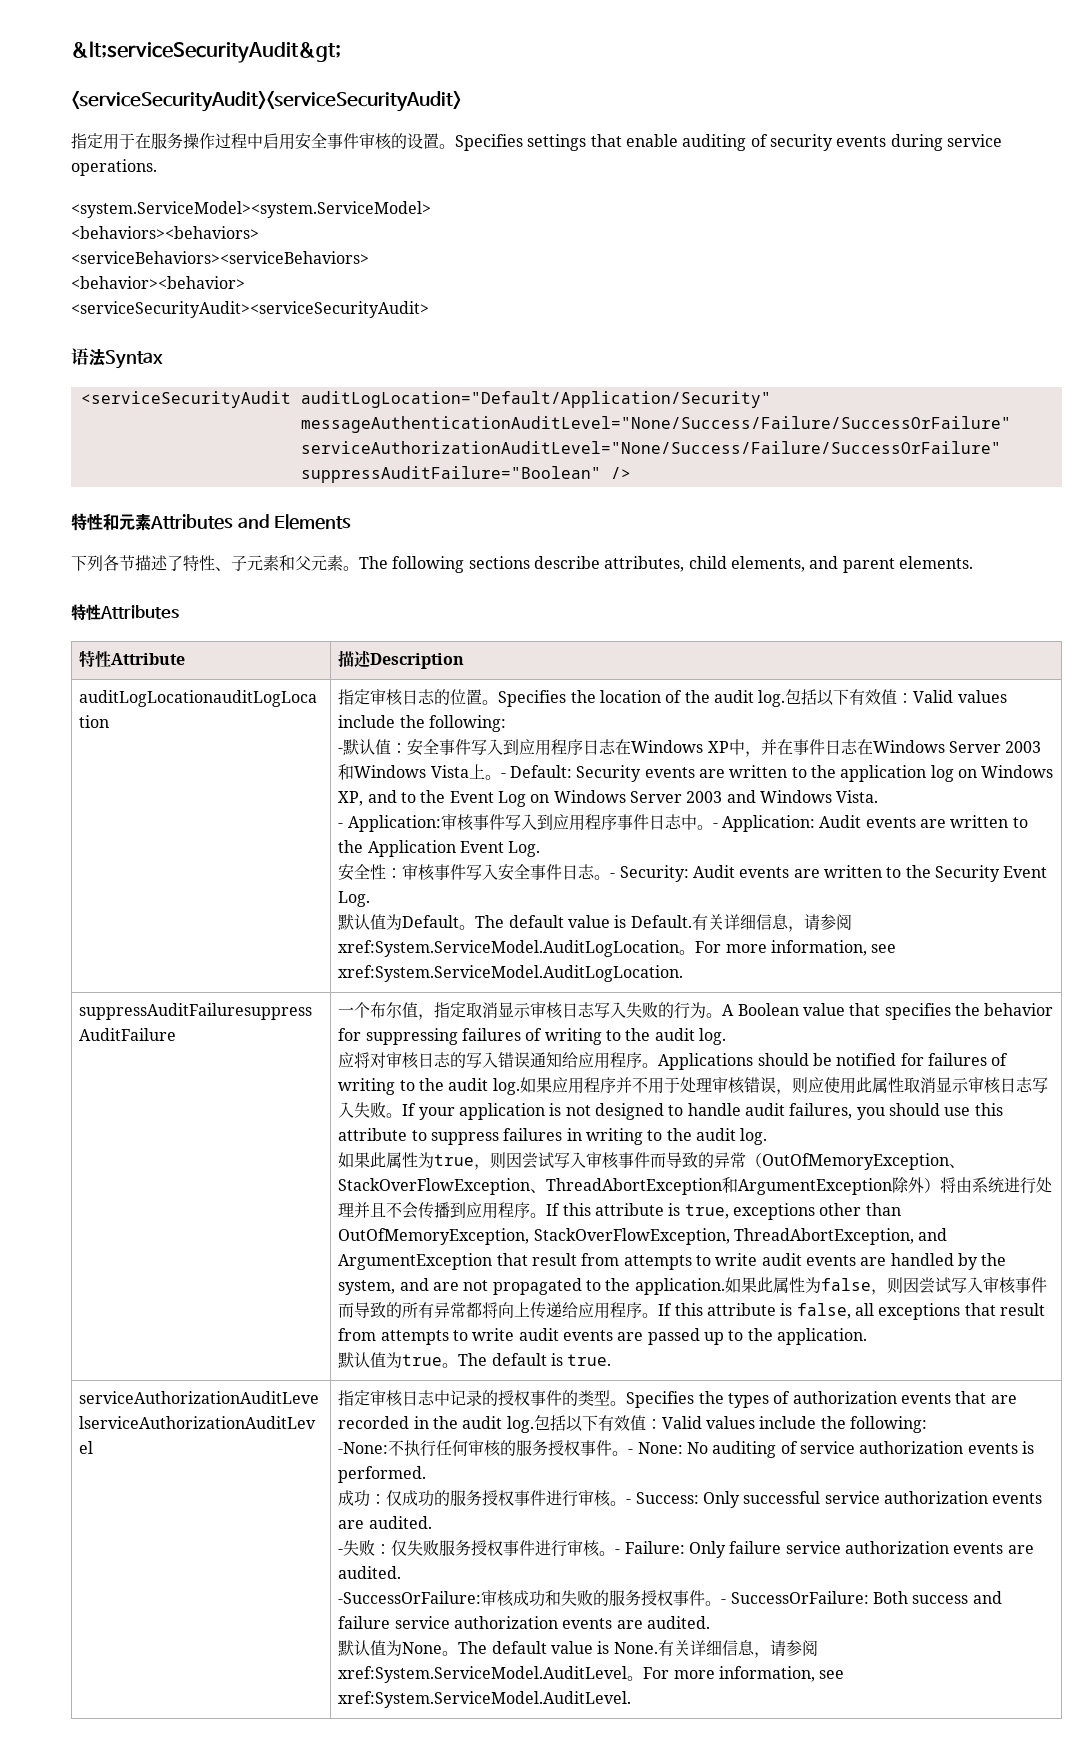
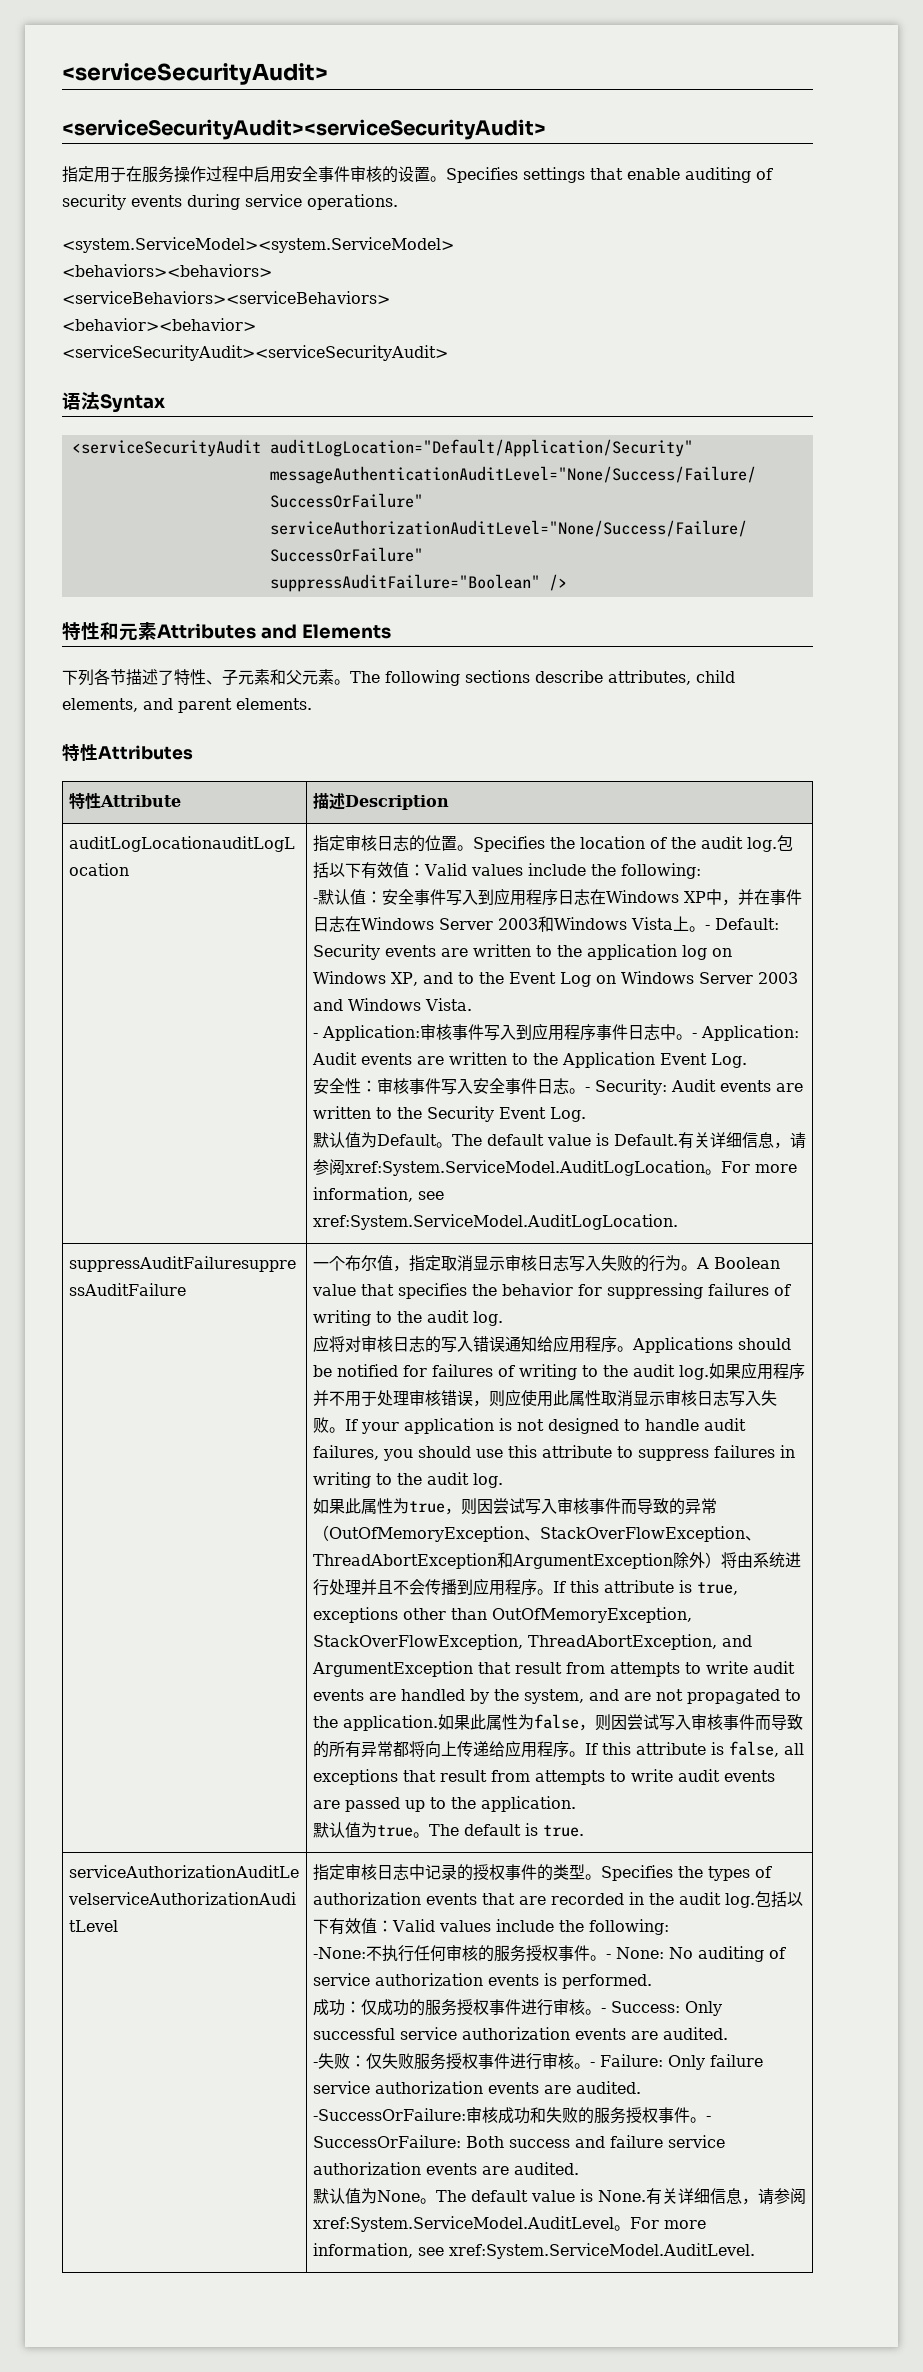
- &lt;serviceSecurityAudit&gt;
+ <serviceSecurityAudit>

